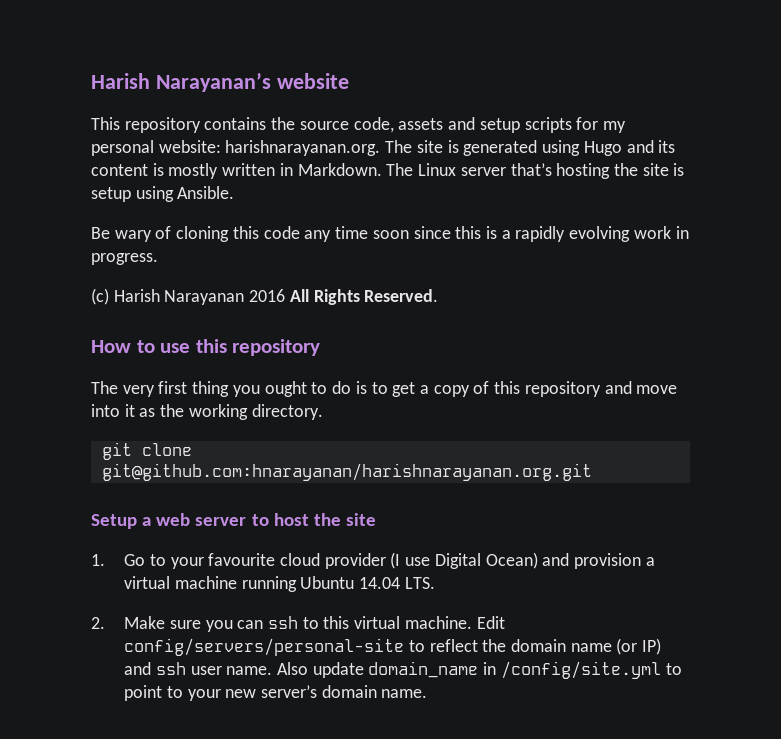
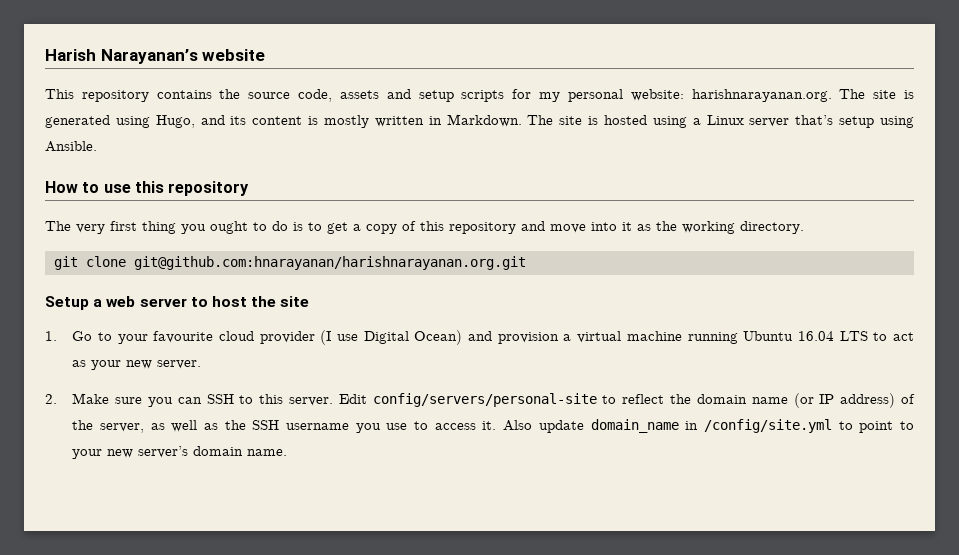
- This repository contains the source code, assets and setup scripts for my personal website: harishnarayanan.org. The site is generated using Hugo and its content is mostly written in Markdown.
+ This repository contains the source code, assets and setup scripts for my personal website: harishnarayanan.org. The site is generated using Hugo, and its content is mostly written in Markdown.
- The Linux server that’s hosting the site is setup using Ansible.
- Be wary of cloning this code any time soon since this is a rapidly evolving work in progress.
- (c) Harish Narayanan 2016 All Rights Reserved.
+ The site is hosted using a Linux server that’s setup using Ansible.
- 1. Go to your favourite cloud provider (I use Digital Ocean) and provision a virtual machine running Ubuntu 14.04 LTS.
+ 1. Go to your favourite cloud provider (I use Digital Ocean) and provision a virtual machine running Ubuntu 16.04 LTS to act as your new server.
- 2. Make sure you can ssh to this virtual machine.
+ 2. Make sure you can SSH to this server.
- Edit config/servers/personal-site to reflect the domain name (or IP) and ssh user name.
+ Edit config/servers/personal-site to reflect the domain name (or IP address) of the server, as well as the SSH username you use to access it.

